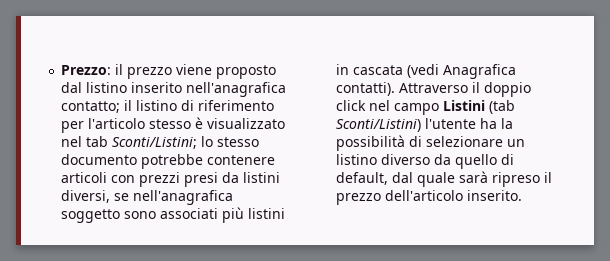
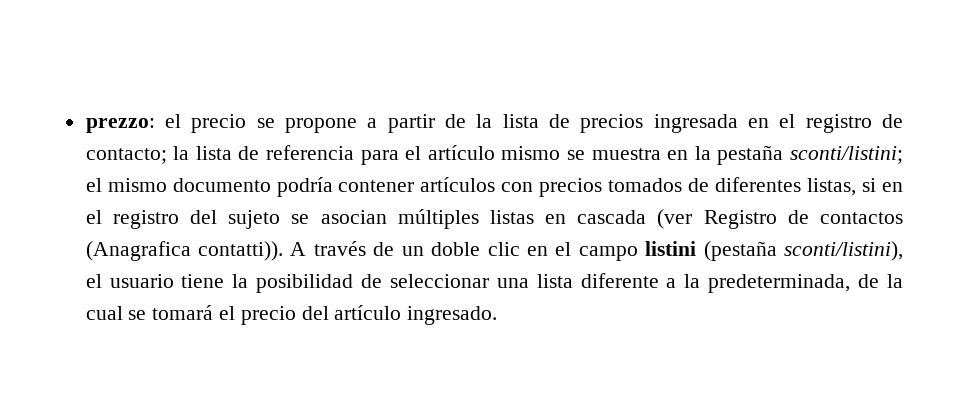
- Prezzo: il prezzo viene proposto dal listino inserito nell'anagrafica contatto; il listino di riferimento per l'articolo stesso è visualizzato nel tab Sconti/Listini; lo stesso documento potrebbe contenere articoli con prezzi presi da listini diversi, se nell'anagrafica soggetto sono associati più listini in cascata (vedi Anagrafica contatti). Attraverso il doppio click nel campo Listini (tab Sconti/Listini) l'utente ha la possibilità di selezionare un listino diverso da quello di default, dal quale sarà ripreso il prezzo dell'articolo inserito.
+ prezzo: el precio se propone a partir de la lista de precios ingresada en el registro de contacto; la lista de referencia para el artículo mismo se muestra en la pestaña sconti/listini; el mismo documento podría contener artículos con precios tomados de diferentes listas, si en el registro del sujeto se asocian múltiples listas en cascada (ver Registro de contactos (Anagrafica contatti)). A través de un doble clic en el campo listini (pestaña sconti/listini), el usuario tiene la posibilidad de seleccionar una lista diferente a la predeterminada, de la cual se tomará el precio del artículo ingresado.

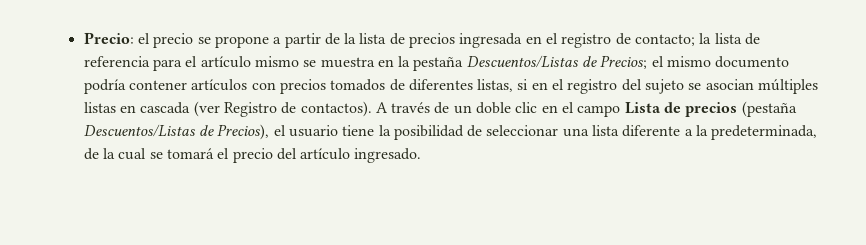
- prezzo: el precio se propone a partir de la lista de precios ingresada en el registro de contacto; la lista de referencia para el artículo mismo se muestra en la pestaña sconti/listini; el mismo documento podría contener artículos con precios tomados de diferentes listas, si en el registro del sujeto se asocian múltiples listas en cascada (ver Registro de contactos (Anagrafica contatti)).
+ Precio: el precio se propone a partir de la lista de precios ingresada en el registro de contacto; la lista de referencia para el artículo mismo se muestra en la pestaña Descuentos/Listas de Precios; el mismo documento podría contener artículos con precios tomados de diferentes listas, si en el registro del sujeto se asocian múltiples listas en cascada (ver Registro de contactos).
- A través de un doble clic en el campo listini (pestaña sconti/listini), el usuario tiene la posibilidad de seleccionar una lista diferente a la predeterminada, de la cual se tomará el precio del artículo ingresado.
+ A través de un doble clic en el campo Lista de precios (pestaña Descuentos/Listas de Precios), el usuario tiene la posibilidad de seleccionar una lista diferente a la predeterminada, de la cual se tomará el precio del artículo ingresado.

